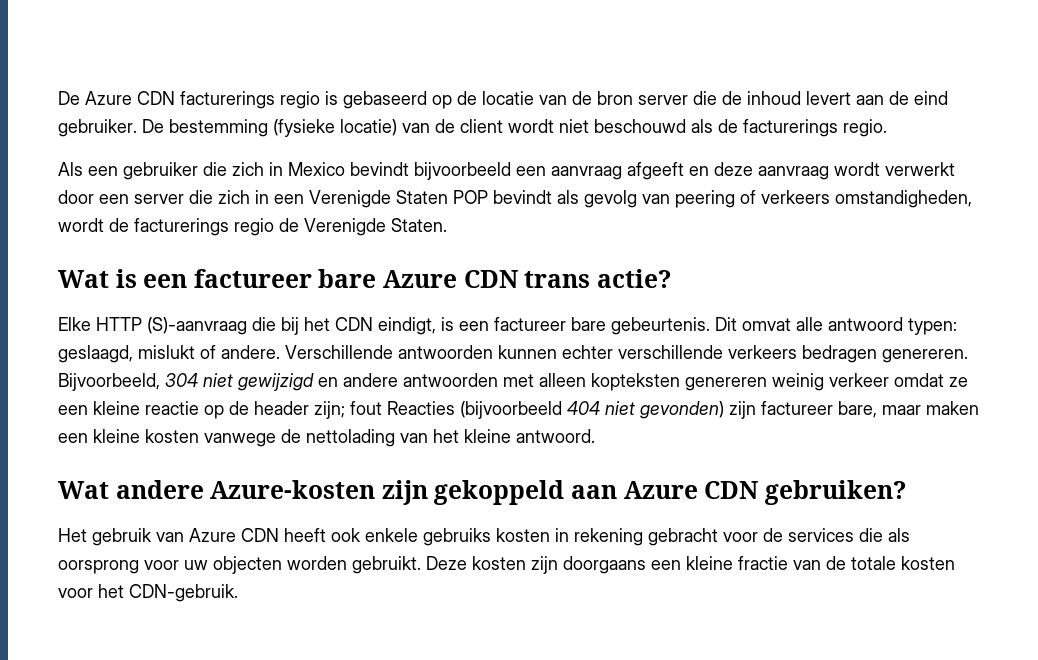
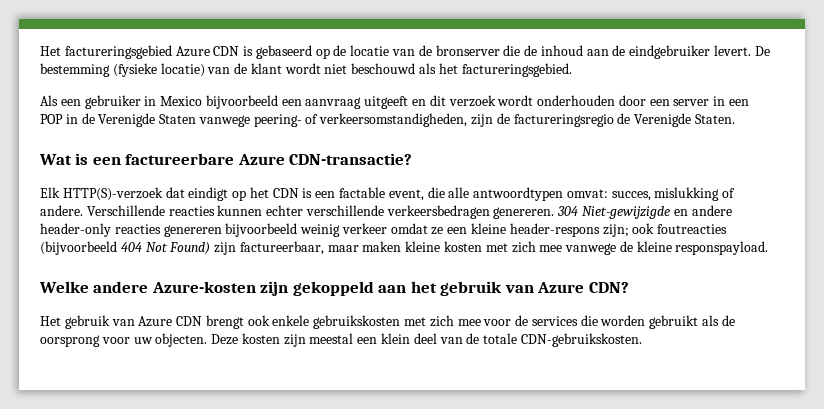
- De Azure CDN facturerings regio is gebaseerd op de locatie van de bron server die de inhoud levert aan de eind gebruiker.
+ Het factureringsgebied Azure CDN is gebaseerd op de locatie van de bronserver die de inhoud aan de eindgebruiker levert.
- De bestemming (fysieke locatie) van de client wordt niet beschouwd als de facturerings regio.
+ De bestemming (fysieke locatie) van de klant wordt niet beschouwd als het factureringsgebied.
- Als een gebruiker die zich in Mexico bevindt bijvoorbeeld een aanvraag afgeeft en deze aanvraag wordt verwerkt door een server die zich in een Verenigde Staten POP bevindt als gevolg van peering of verkeers omstandigheden, wordt de facturerings regio de Verenigde Staten.
+ Als een gebruiker in Mexico bijvoorbeeld een aanvraag uitgeeft en dit verzoek wordt onderhouden door een server in een POP in de Verenigde Staten vanwege peering- of verkeersomstandigheden, zijn de factureringsregio de Verenigde Staten.
- Wat is een factureer bare Azure CDN trans actie?
- Elke HTTP (S)-aanvraag die bij het CDN eindigt, is een factureer bare gebeurtenis. Dit omvat alle antwoord typen: geslaagd, mislukt of andere.
+ Wat is een factureerbare Azure CDN-transactie?
+ Elk HTTP(S)-verzoek dat eindigt op het CDN is een factable event, die alle antwoordtypen omvat: succes, mislukking of andere.
- Verschillende antwoorden kunnen echter verschillende verkeers bedragen genereren. Bijvoorbeeld, 304 niet gewijzigd en andere antwoorden met alleen kopteksten genereren weinig verkeer omdat ze een kleine reactie op de header zijn; fout Reacties (bijvoorbeeld 404 niet gevonden) zijn factureer bare, maar maken een kleine kosten vanwege de nettolading van het kleine antwoord.
- Wat andere Azure-kosten zijn gekoppeld aan Azure CDN gebruiken?
+ Verschillende reacties kunnen echter verschillende verkeersbedragen genereren. 304 Niet-gewijzigde en andere header-only reacties genereren bijvoorbeeld weinig verkeer omdat ze een kleine header-respons zijn; ook foutreacties (bijvoorbeeld 404 Not Found) zijn factureerbaar, maar maken kleine kosten met zich mee vanwege de kleine responspayload.
+ Welke andere Azure-kosten zijn gekoppeld aan het gebruik van Azure CDN?
- Het gebruik van Azure CDN heeft ook enkele gebruiks kosten in rekening gebracht voor de services die als oorsprong voor uw objecten worden gebruikt. Deze kosten zijn doorgaans een kleine fractie van de totale kosten voor het CDN-gebruik.
+ Het gebruik van Azure CDN brengt ook enkele gebruikskosten met zich mee voor de services die worden gebruikt als de oorsprong voor uw objecten. Deze kosten zijn meestal een klein deel van de totale CDN-gebruikskosten.

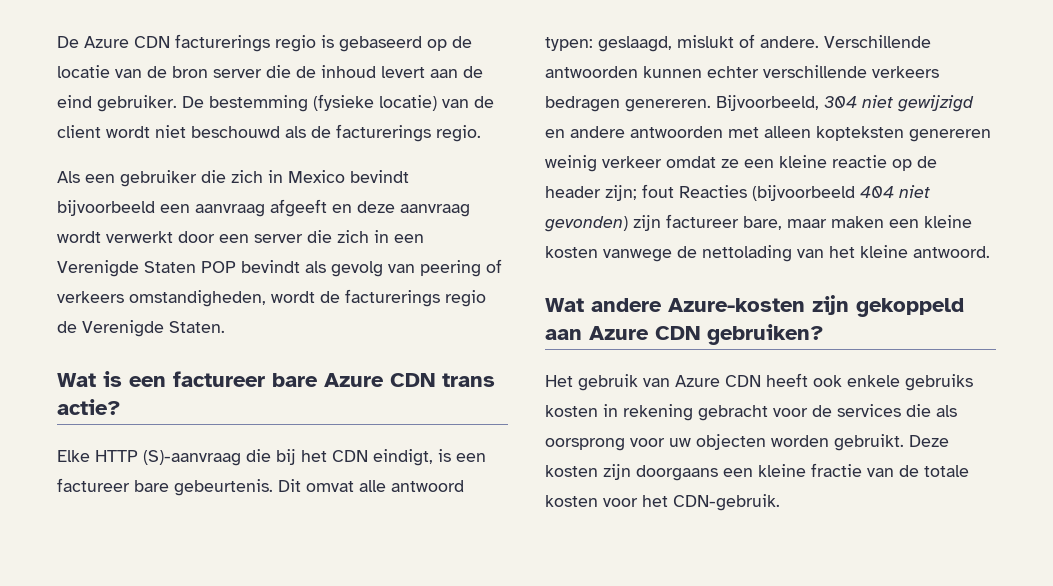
- Het factureringsgebied Azure CDN is gebaseerd op de locatie van de bronserver die de inhoud aan de eindgebruiker levert.
+ De Azure CDN facturerings regio is gebaseerd op de locatie van de bron server die de inhoud levert aan de eind gebruiker.
- De bestemming (fysieke locatie) van de klant wordt niet beschouwd als het factureringsgebied.
+ De bestemming (fysieke locatie) van de client wordt niet beschouwd als de facturerings regio.
- Als een gebruiker in Mexico bijvoorbeeld een aanvraag uitgeeft en dit verzoek wordt onderhouden door een server in een POP in de Verenigde Staten vanwege peering- of verkeersomstandigheden, zijn de factureringsregio de Verenigde Staten.
+ Als een gebruiker die zich in Mexico bevindt bijvoorbeeld een aanvraag afgeeft en deze aanvraag wordt verwerkt door een server die zich in een Verenigde Staten POP bevindt als gevolg van peering of verkeers omstandigheden, wordt de facturerings regio de Verenigde Staten.
- Wat is een factureerbare Azure CDN-transactie?
- Elk HTTP(S)-verzoek dat eindigt op het CDN is een factable event, die alle antwoordtypen omvat: succes, mislukking of andere.
+ Wat is een factureer bare Azure CDN trans actie?
+ Elke HTTP (S)-aanvraag die bij het CDN eindigt, is een factureer bare gebeurtenis. Dit omvat alle antwoord typen: geslaagd, mislukt of andere.
- Verschillende reacties kunnen echter verschillende verkeersbedragen genereren. 304 Niet-gewijzigde en andere header-only reacties genereren bijvoorbeeld weinig verkeer omdat ze een kleine header-respons zijn; ook foutreacties (bijvoorbeeld 404 Not Found) zijn factureerbaar, maar maken kleine kosten met zich mee vanwege de kleine responspayload.
- Welke andere Azure-kosten zijn gekoppeld aan het gebruik van Azure CDN?
+ Verschillende antwoorden kunnen echter verschillende verkeers bedragen genereren. Bijvoorbeeld, 304 niet gewijzigd en andere antwoorden met alleen kopteksten genereren weinig verkeer omdat ze een kleine reactie op de header zijn; fout Reacties (bijvoorbeeld 404 niet gevonden) zijn factureer bare, maar maken een kleine kosten vanwege de nettolading van het kleine antwoord.
+ Wat andere Azure-kosten zijn gekoppeld aan Azure CDN gebruiken?
- Het gebruik van Azure CDN brengt ook enkele gebruikskosten met zich mee voor de services die worden gebruikt als de oorsprong voor uw objecten. Deze kosten zijn meestal een klein deel van de totale CDN-gebruikskosten.
+ Het gebruik van Azure CDN heeft ook enkele gebruiks kosten in rekening gebracht voor de services die als oorsprong voor uw objecten worden gebruikt. Deze kosten zijn doorgaans een kleine fractie van de totale kosten voor het CDN-gebruik.

